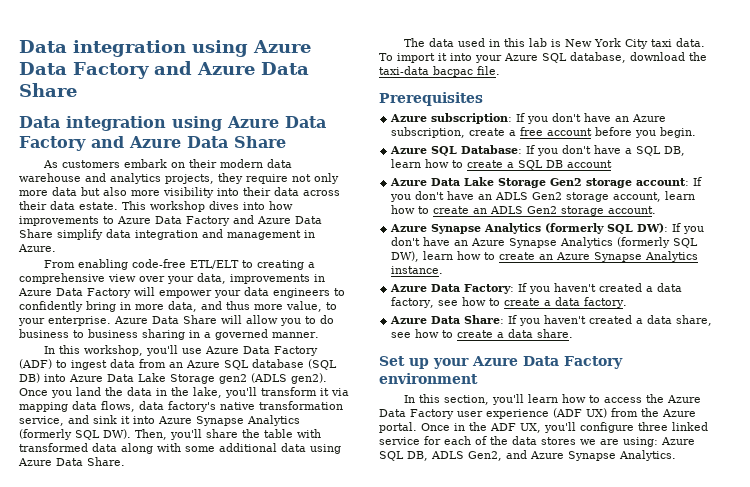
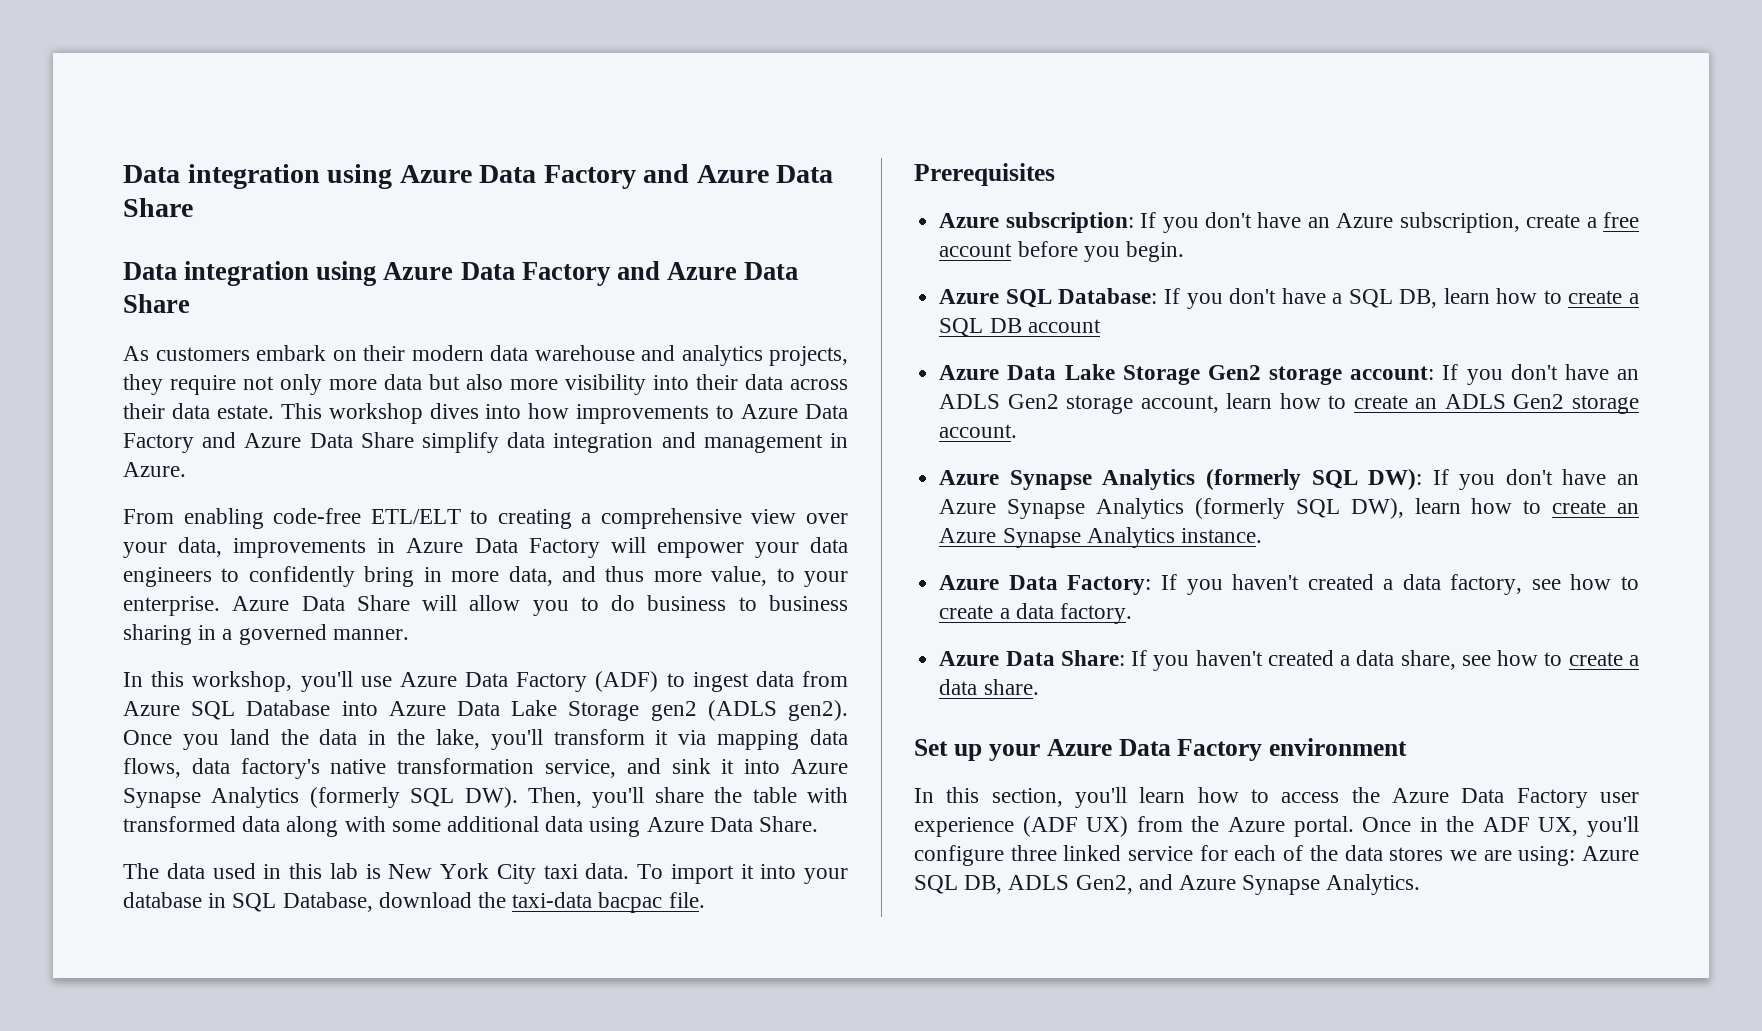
- In this workshop, you'll use Azure Data Factory (ADF) to ingest data from an Azure SQL database (SQL DB) into Azure Data Lake Storage gen2 (ADLS gen2).
+ In this workshop, you'll use Azure Data Factory (ADF) to ingest data from Azure SQL Database into Azure Data Lake Storage gen2 (ADLS gen2).
- To import it into your Azure SQL database, download the taxi-data bacpac file.
+ To import it into your database in SQL Database, download the taxi-data bacpac file.

